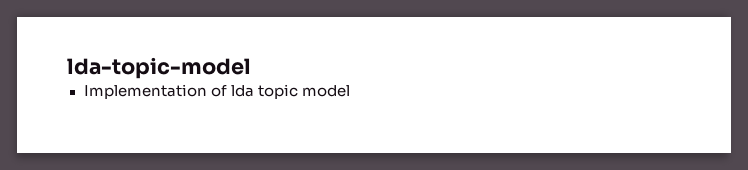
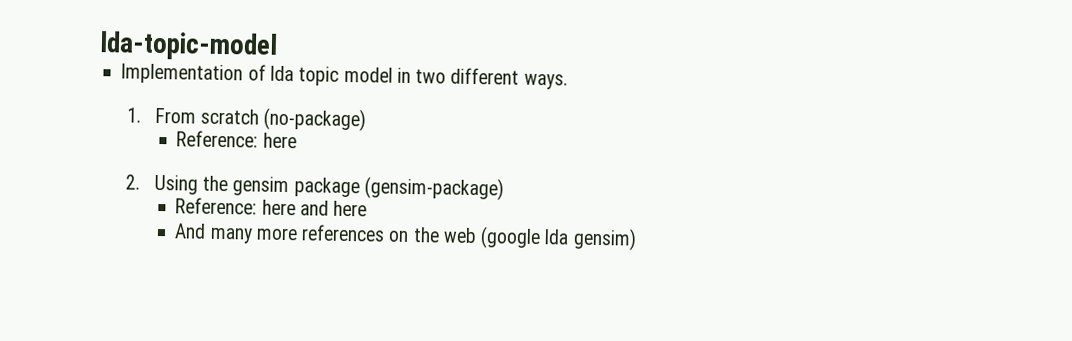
- Implementation of lda topic model
+ Implementation of lda topic model in two different ways.
+ 1. From scratch (no-package)
+ Reference: here
+ 2. Using the gensim package (gensim-package)
+ Reference: here and here
+ And many more references on the web (google lda gensim)

